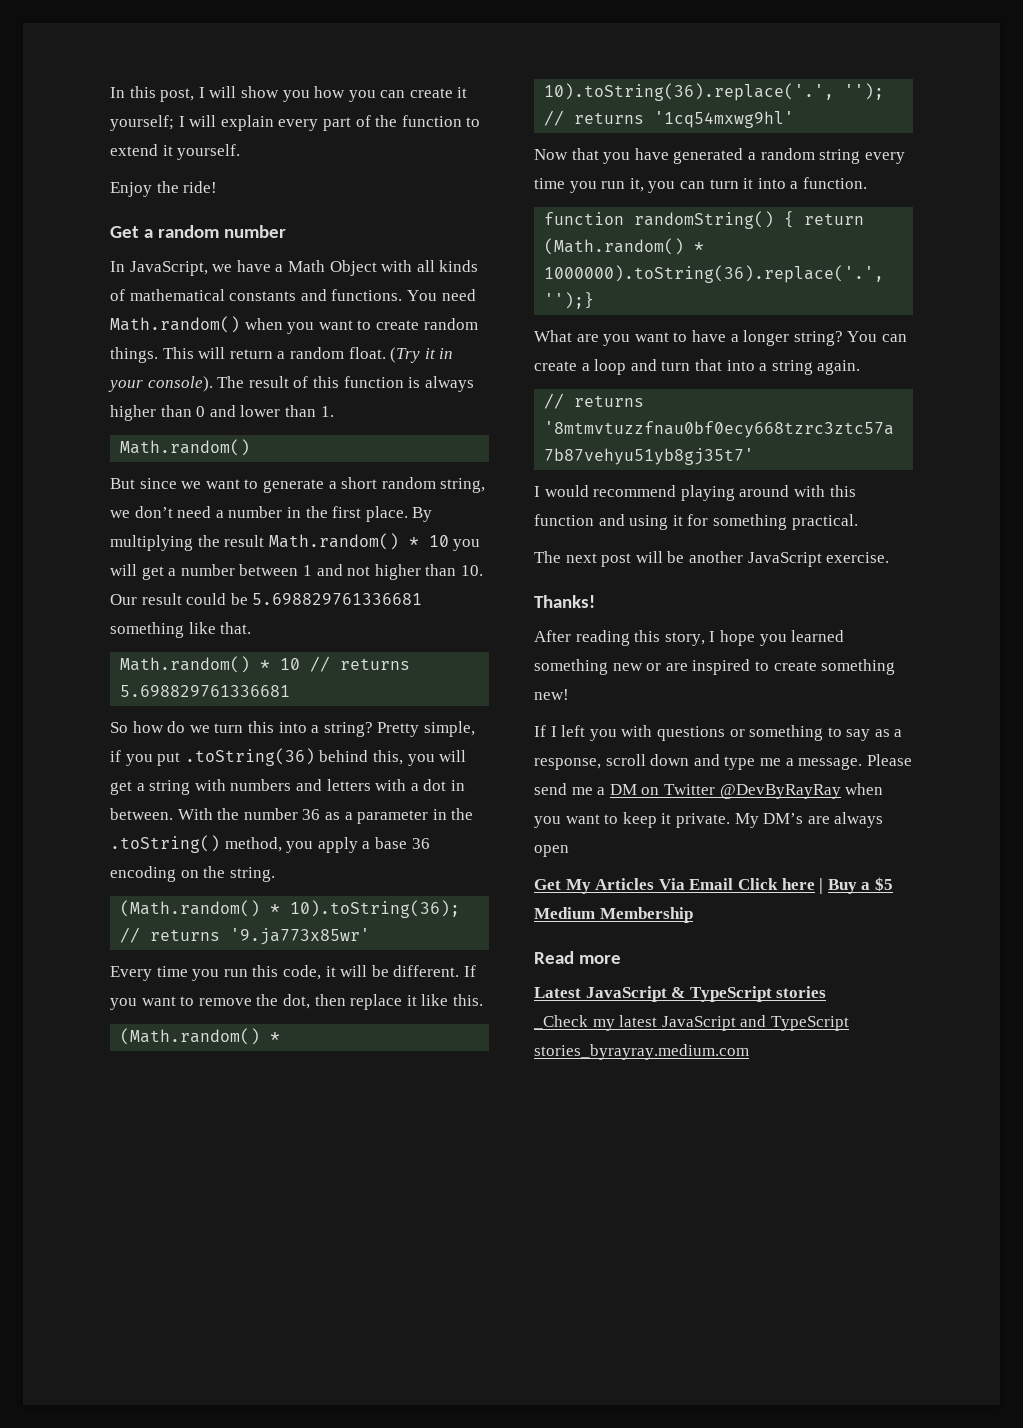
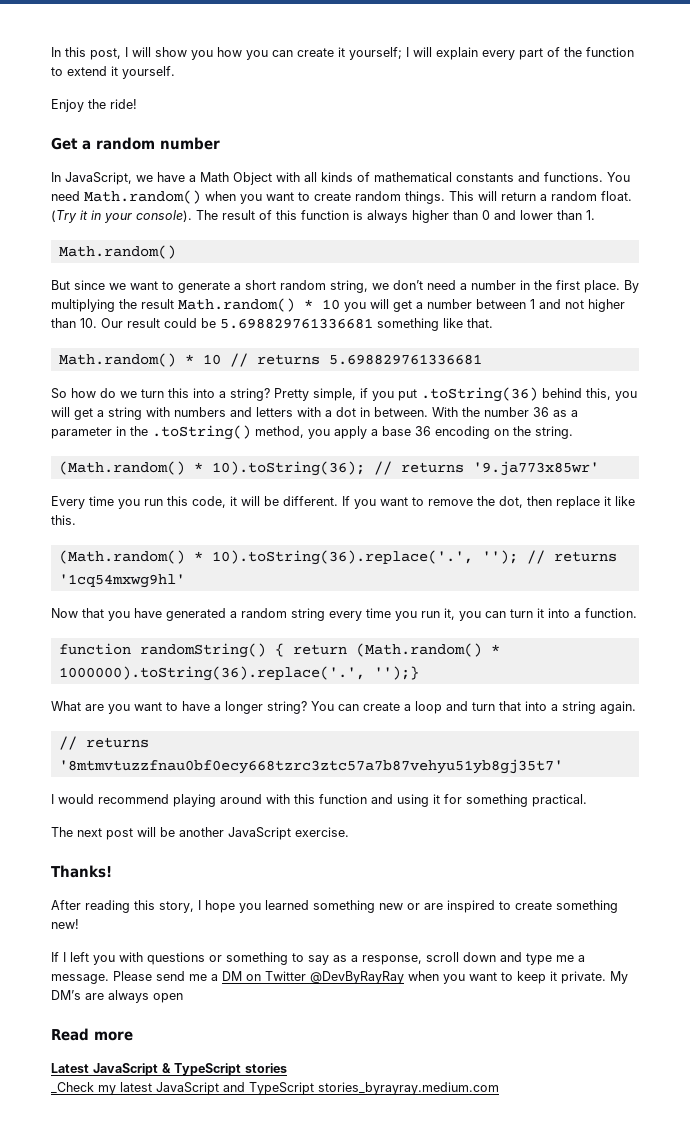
- Get My Articles Via Email Click here | Buy a $5 Medium Membership

